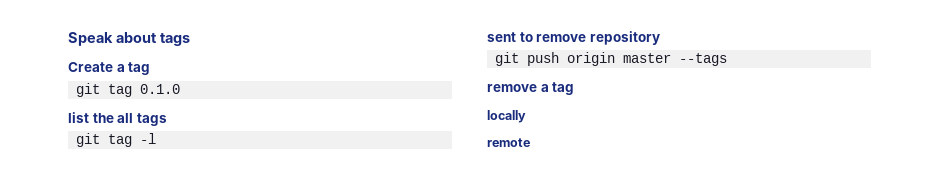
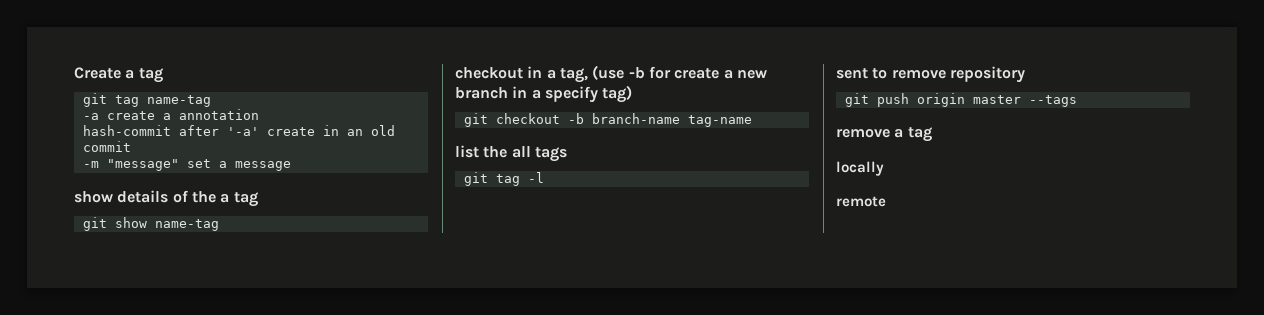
- Speak about tags
- git tag 0.1.0
+ git tag name-tag
+ -a create a annotation
+ hash-commit after '-a' create in an old commit
+ -m "message" set a message
+ show details of the a tag
+ git show name-tag
+ checkout in a tag, (use -b for create a new branch in a specify tag)
+ git checkout -b branch-name tag-name

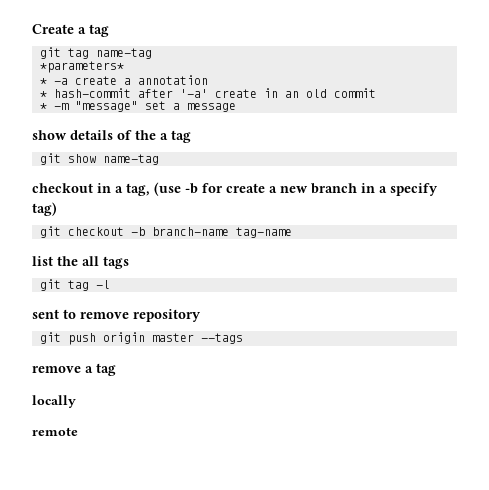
- -a create a annotation
+ *parameters*
+ * -a create a annotation
- hash-commit after '-a' create in an old commit
+ * hash-commit after '-a' create in an old commit
- -m "message" set a message
+ * -m "message" set a message

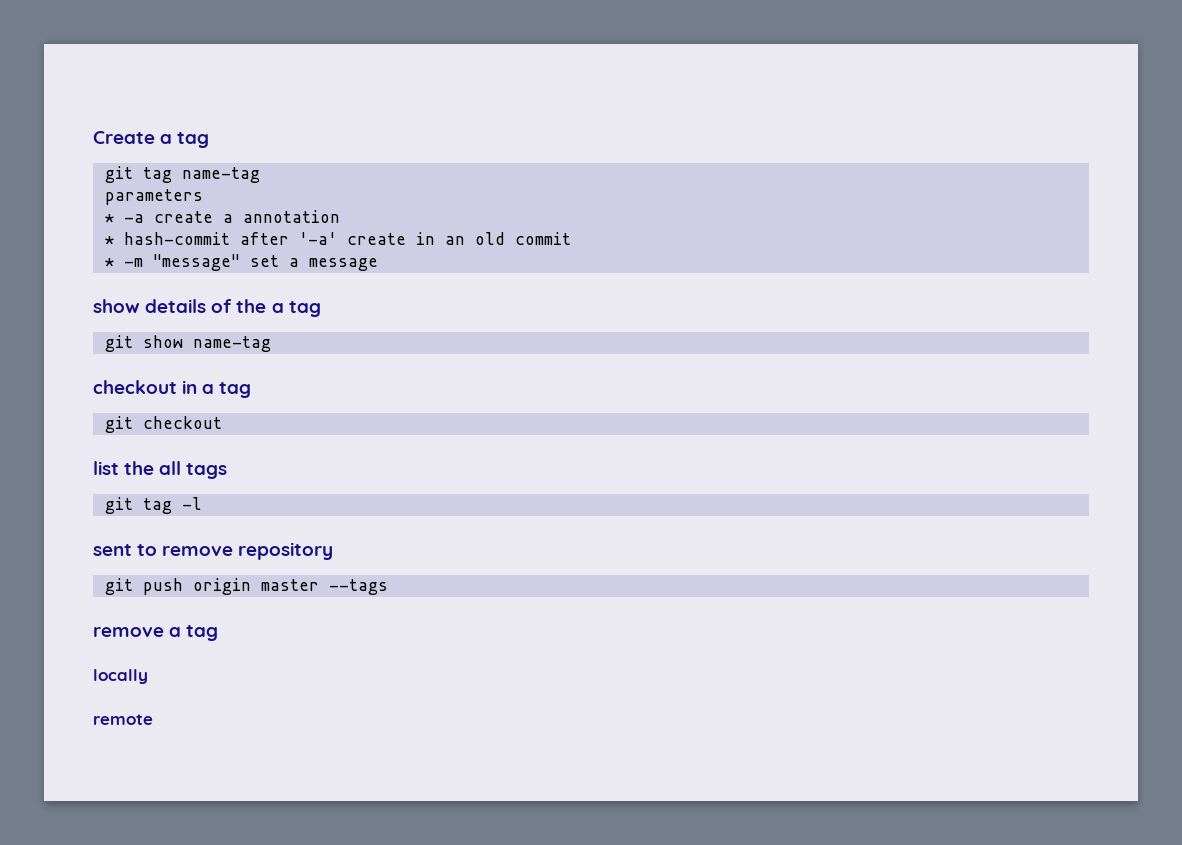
- *parameters*
+ parameters
- checkout in a tag, (use -b for create a new branch in a specify tag)
+ checkout in a tag
- git checkout -b branch-name tag-name
+ git checkout

